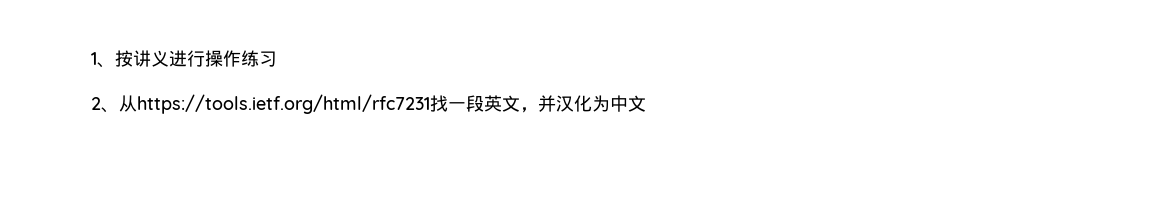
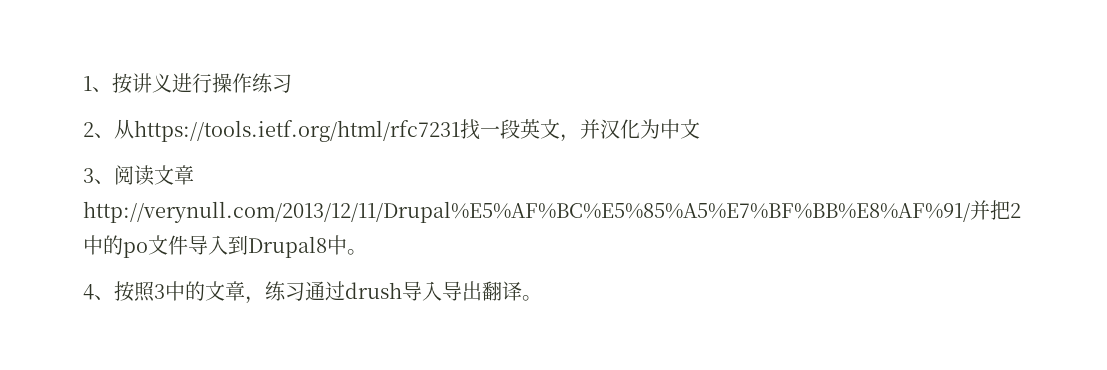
+ 3、阅读文章http://verynull.com/2013/12/11/Drupal%E5%AF%BC%E5%85%A5%E7%BF%BB%E8%AF%91/并把2中的po文件导入到Drupal8中。
+ 4、按照3中的文章，练习通过drush导入导出翻译。

